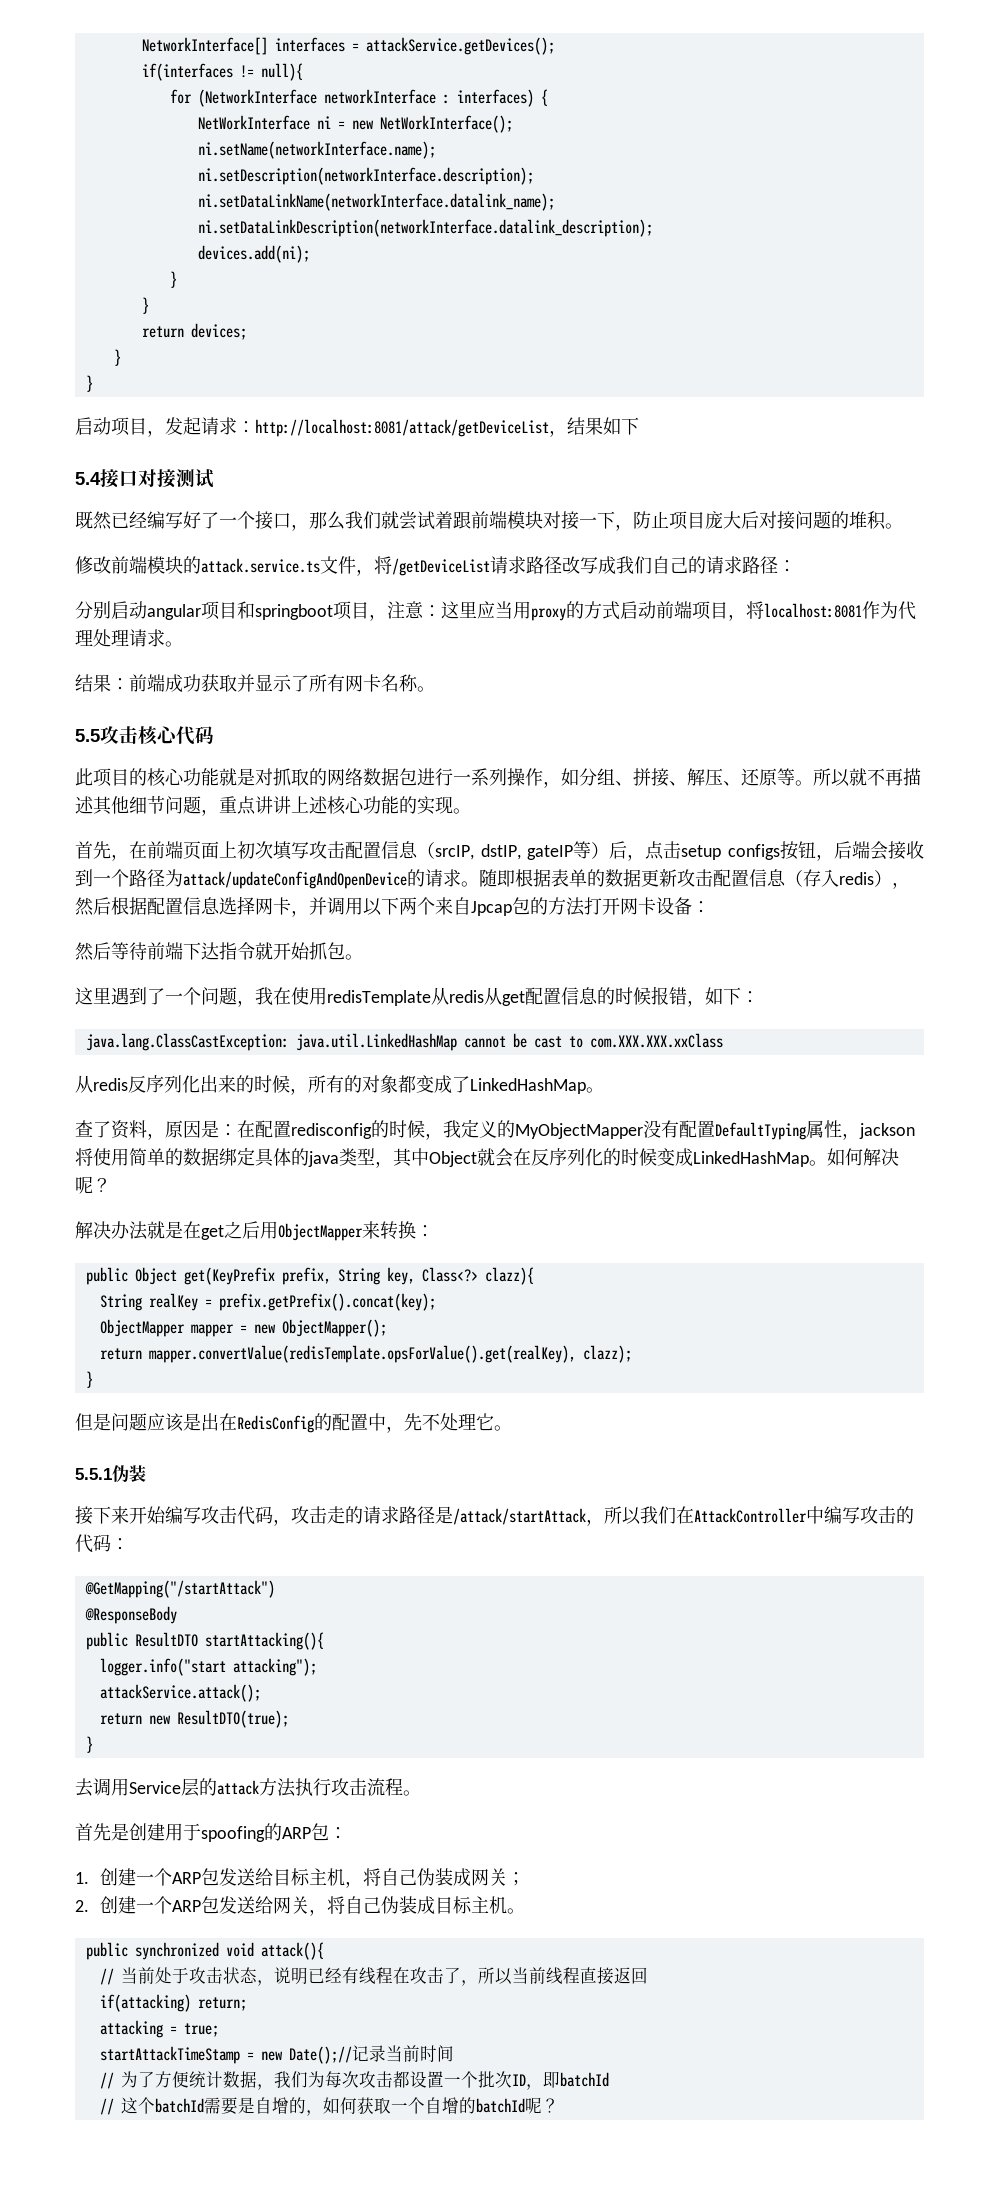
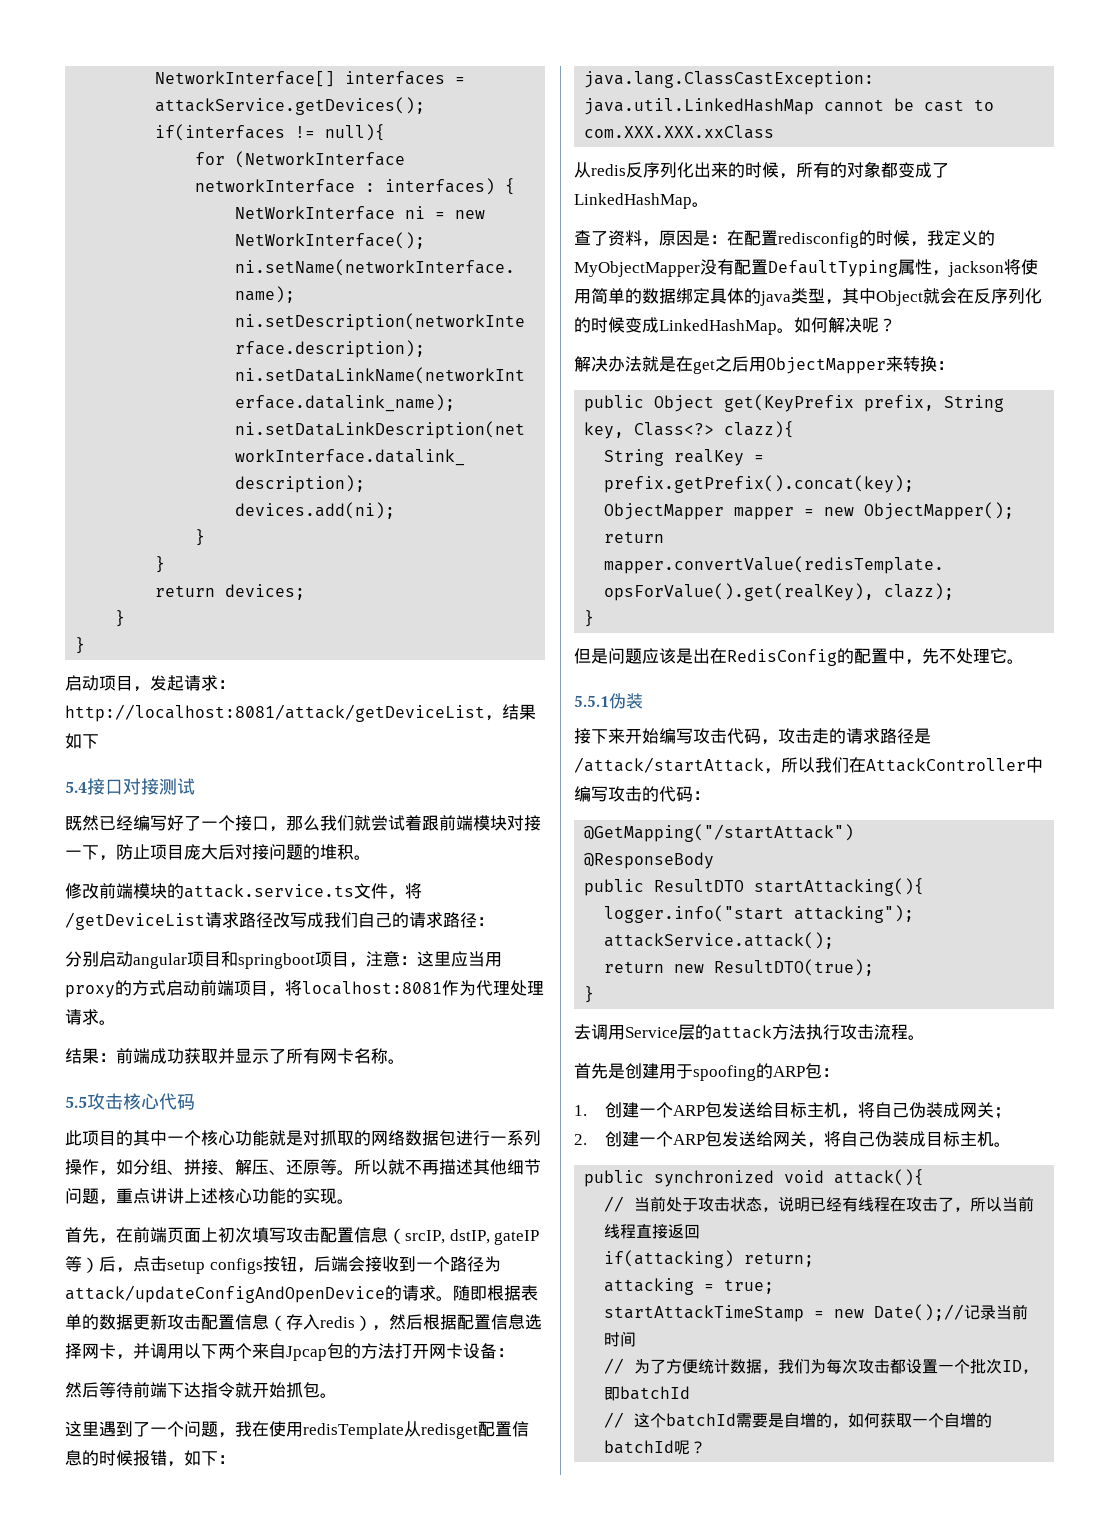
- 此项目的核心功能就是对抓取的网络数据包进行一系列操作，如分组、拼接、解压、还原等。
+ 此项目的其中一个核心功能就是对抓取的网络数据包进行一系列操作，如分组、拼接、解压、还原等。
- 这里遇到了一个问题，我在使用redisTemplate从redis从get配置信息的时候报错，如下：
+ 这里遇到了一个问题，我在使用redisTemplate从redisget配置信息的时候报错，如下：

